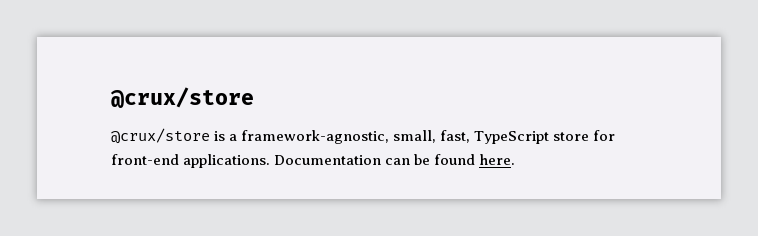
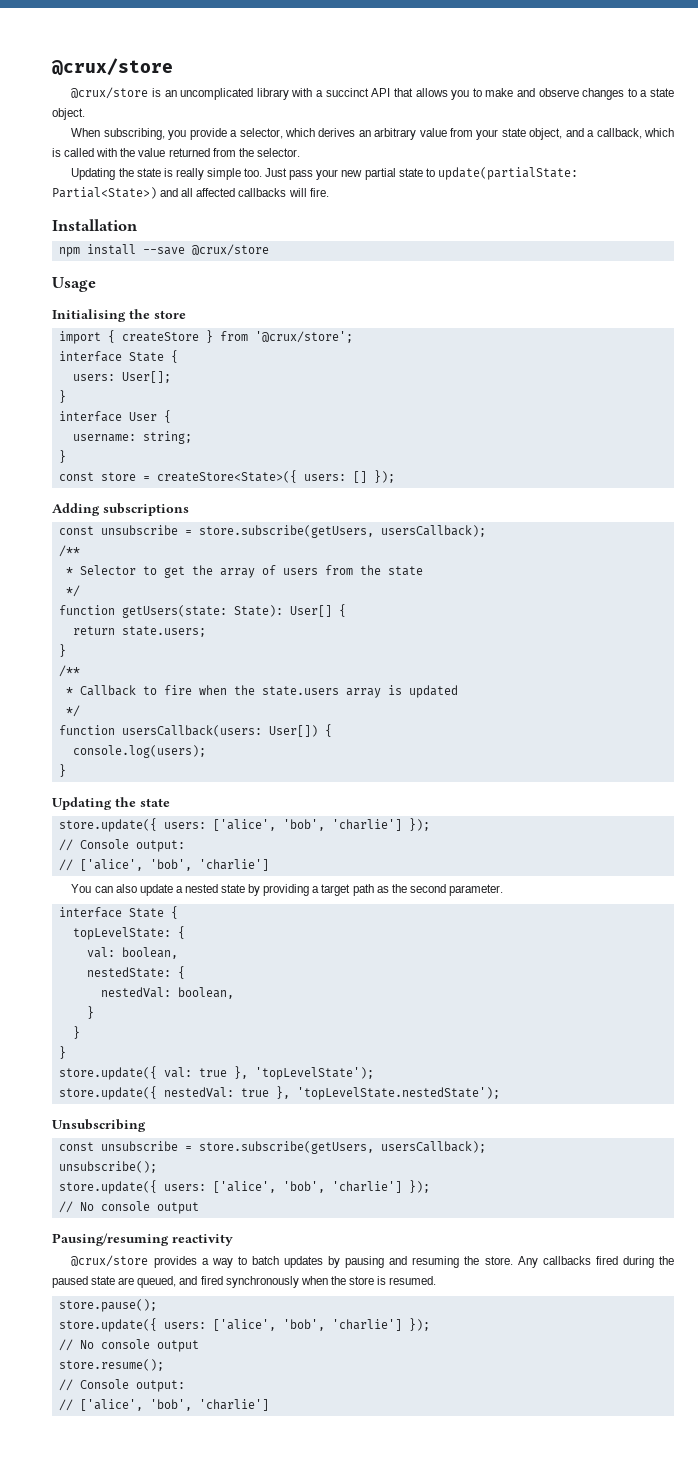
- @crux/store is a framework-agnostic, small, fast, TypeScript store for front-end applications. Documentation can be found here.
+ @crux/store is an uncomplicated library with a succinct API that allows you to make and observe changes to a state object.
+ When subscribing, you provide a selector, which derives an arbitrary value from your state object, and a callback, which is called with the value returned from the selector.
+ Updating the state is really simple too. Just pass your new partial state to update(partialState: Partial<State>) and all affected callbacks will fire.
+ Installation
+ npm install --save @crux/store
+ Usage
+ Initialising the store
+ import { createStore } from '@crux/store';
+ interface State {
+ users: User[];
+ }
+ interface User {
+ username: string;
+ }
+ const store = createStore<State>({ users: [] });
+ Adding subscriptions
+ const unsubscribe = store.subscribe(getUsers, usersCallback);
+ /**
+ * Selector to get the array of users from the state
+ */
+ function getUsers(state: State): User[] {
+ return state.users;
+ }
+ /**
+ * Callback to fire when the state.users array is updated
+ */
+ function usersCallback(users: User[]) {
+ console.log(users);
+ }
+ Updating the state
+ store.update({ users: ['alice', 'bob', 'charlie'] });
+ // Console output:
+ // ['alice', 'bob', 'charlie']
+ You can also update a nested state by providing a target path as the second parameter.
+ interface State {
+ topLevelState: {
+ val: boolean,
+ nestedState: {
+ nestedVal: boolean,
+ }
+ }
+ }
+ store.update({ val: true }, 'topLevelState');
+ store.update({ nestedVal: true }, 'topLevelState.nestedState');
+ Unsubscribing
+ const unsubscribe = store.subscribe(getUsers, usersCallback);
+ unsubscribe();
+ store.update({ users: ['alice', 'bob', 'charlie'] });
+ // No console output
+ Pausing/resuming reactivity
+ @crux/store provides a way to batch updates by pausing and resuming the store. Any callbacks fired during the paused state are queued, and fired synchronously when the store is resumed.
+ store.pause();
+ store.update({ users: ['alice', 'bob', 'charlie'] });
+ // No console output
+ store.resume();
+ // Console output:
+ // ['alice', 'bob', 'charlie']

